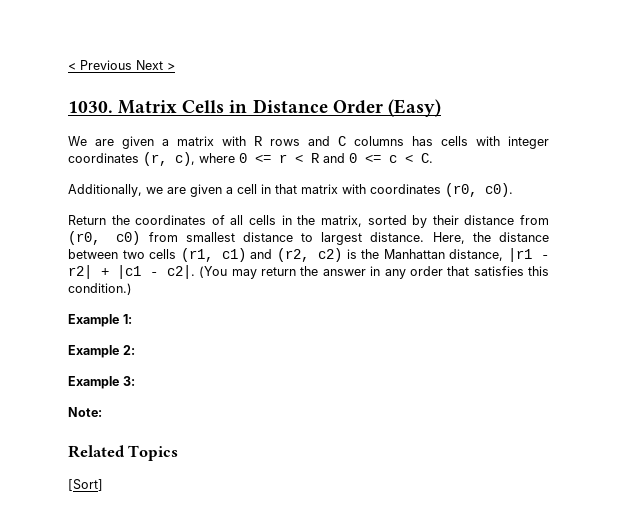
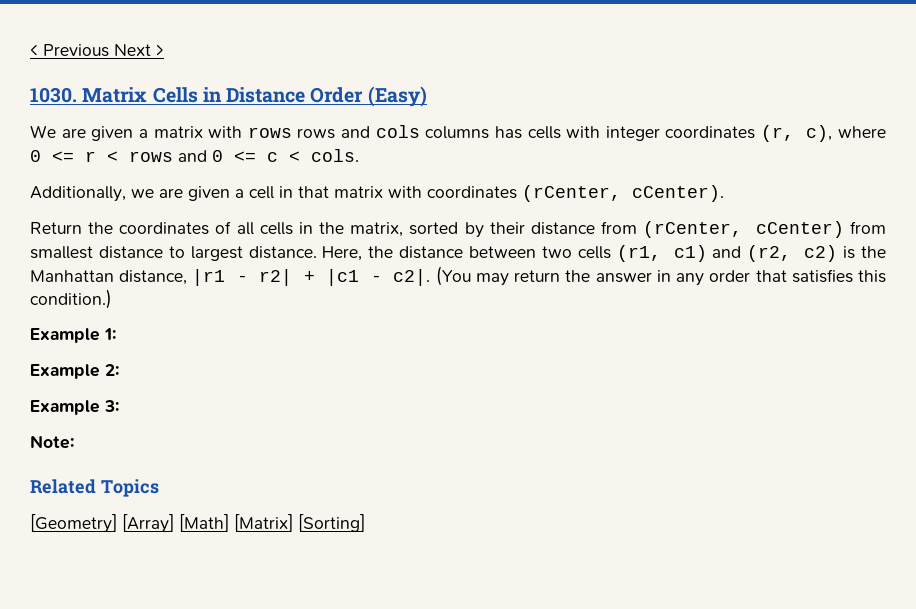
- We are given a matrix with R rows and C columns has cells with integer coordinates (r, c), where 0 <= r < R and 0 <= c < C.
+ We are given a matrix with rows rows and cols columns has cells with integer coordinates (r, c), where 0 <= r < rows and 0 <= c < cols.
- Additionally, we are given a cell in that matrix with coordinates (r0, c0).
+ Additionally, we are given a cell in that matrix with coordinates (rCenter, cCenter).
- Return the coordinates of all cells in the matrix, sorted by their distance from (r0, c0) from smallest distance to largest distance.
+ Return the coordinates of all cells in the matrix, sorted by their distance from (rCenter, cCenter) from smallest distance to largest distance.
- [Sort]
+ [Geometry] [Array] [Math] [Matrix] [Sorting]

